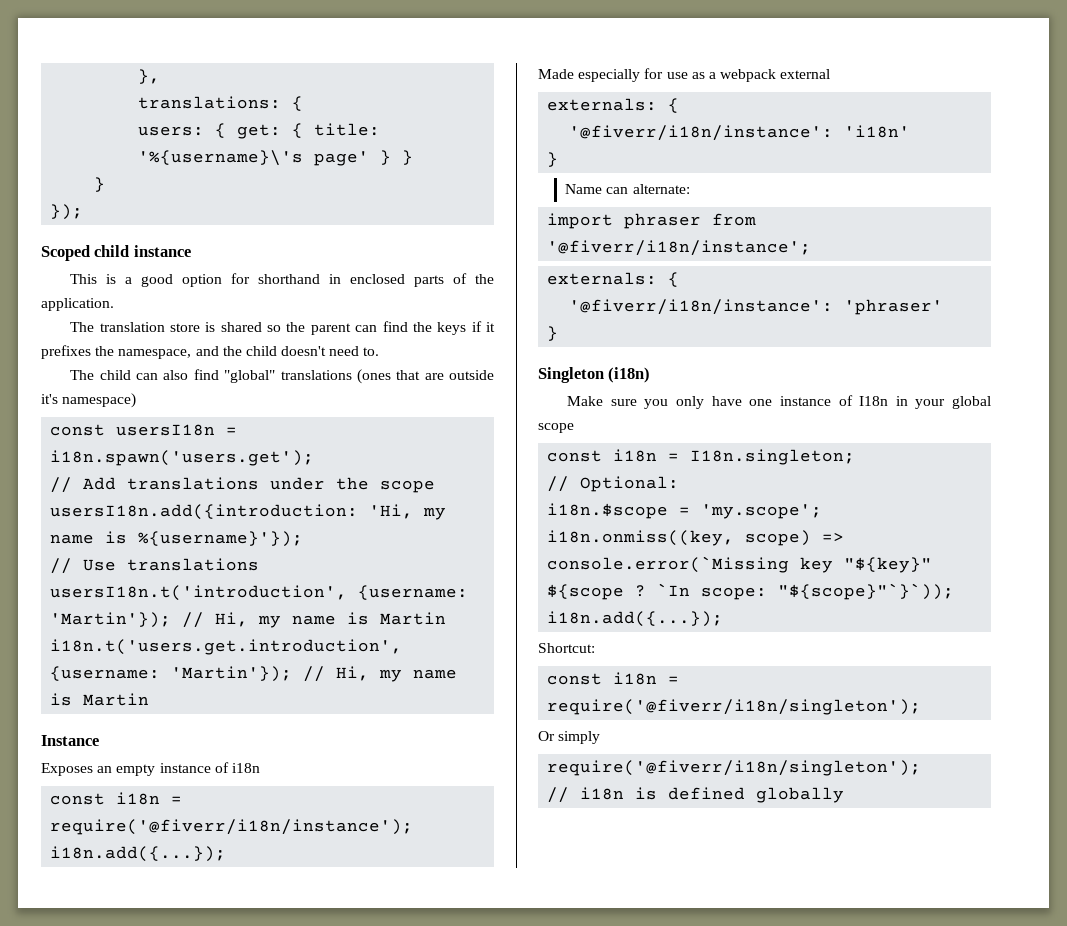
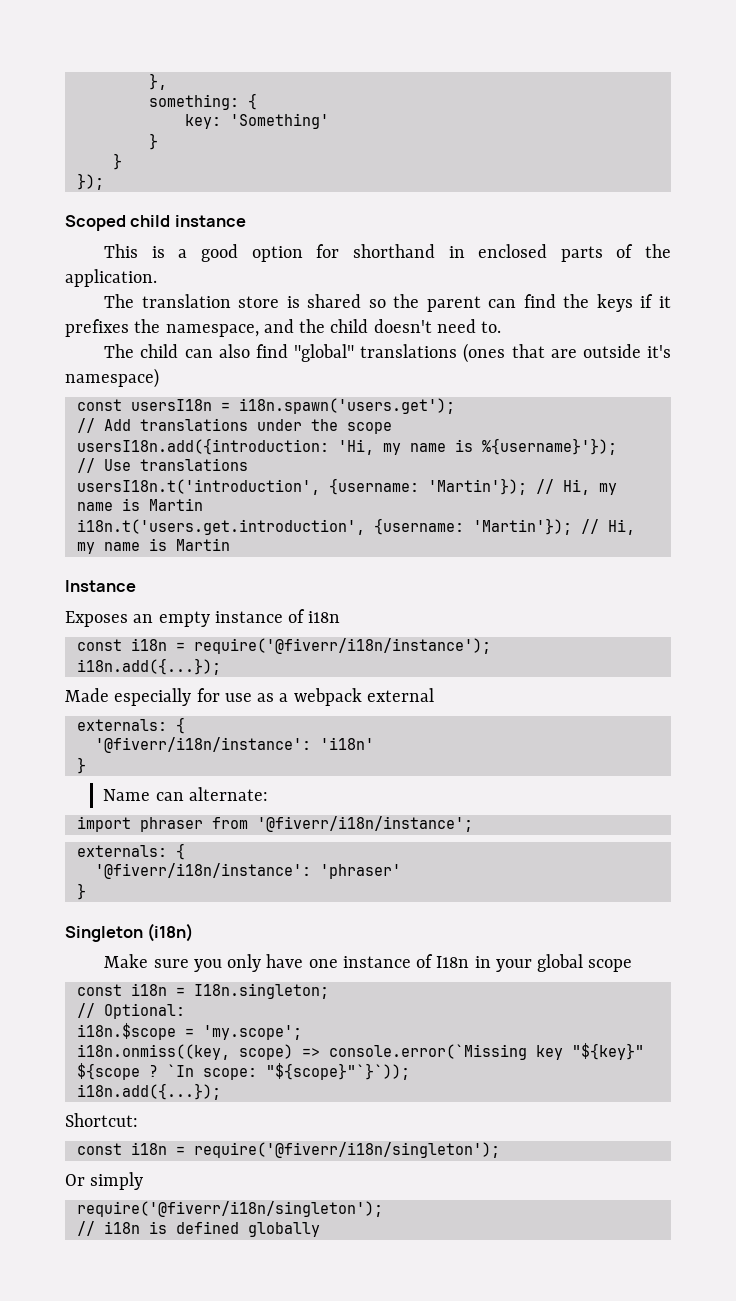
- translations: {
- users: { get: { title: '%{username}\'s page' } }
+ something: {
+ key: 'Something'
+ }

